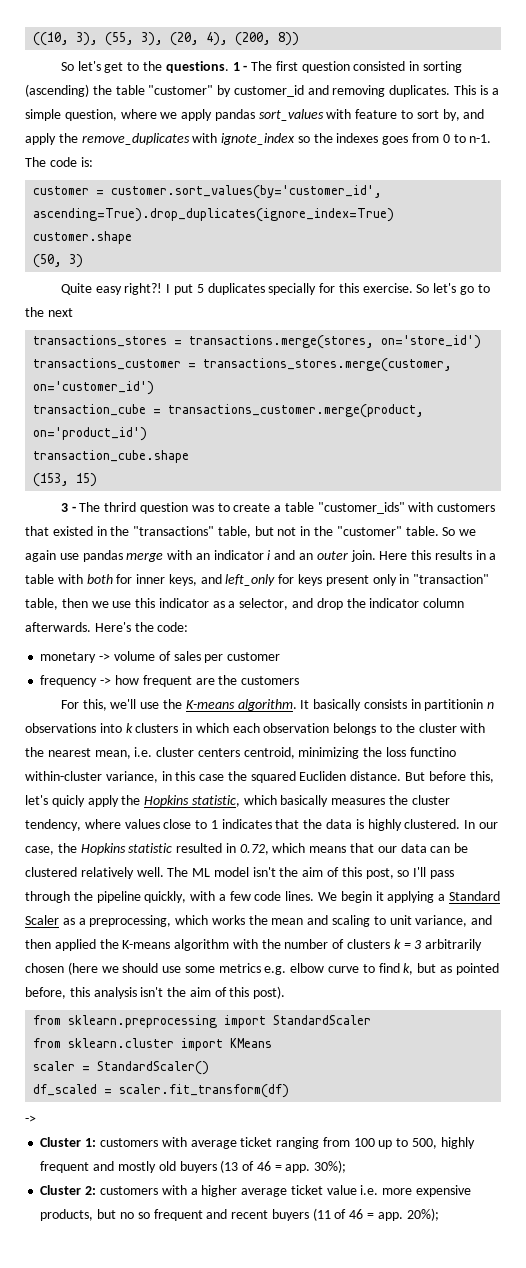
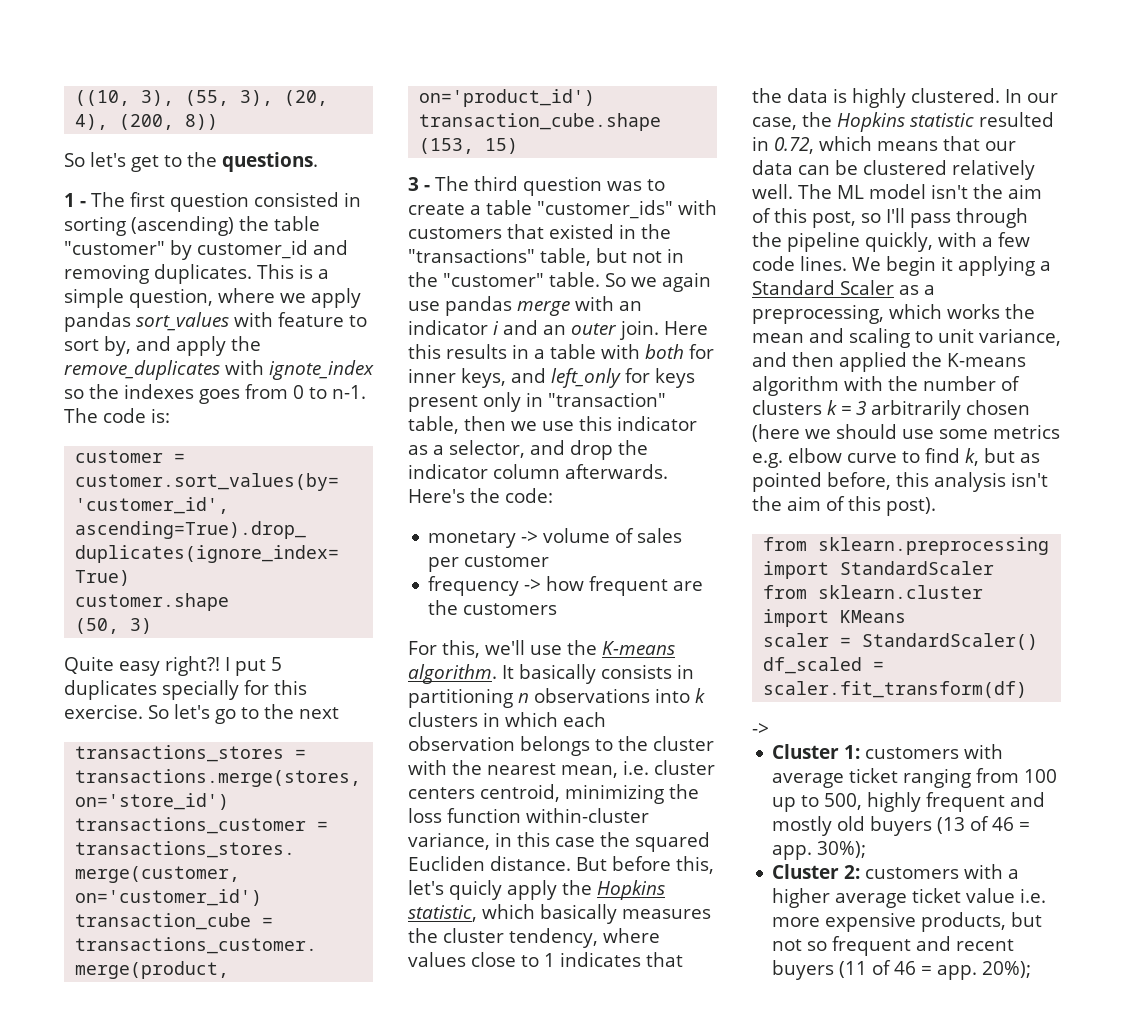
- So let's get to the questions. 1 - The first question consisted in sorting (ascending) the table "customer" by customer_id and removing duplicates.
+ So let's get to the questions.
+ 1 - The first question consisted in sorting (ascending) the table "customer" by customer_id and removing duplicates.
- 3 - The thrird question was to create a table "customer_ids" with customers that existed in the "transactions" table, but not in the "customer" table.
+ 3 - The third question was to create a table "customer_ids" with customers that existed in the "transactions" table, but not in the "customer" table.
- It basically consists in partitionin n observations into k clusters in which each observation belongs to the cluster with the nearest mean, i.e. cluster centers centroid, minimizing the loss functino within-cluster variance, in this case the squared Eucliden distance.
+ It basically consists in partitioning n observations into k clusters in which each observation belongs to the cluster with the nearest mean, i.e. cluster centers centroid, minimizing the loss function within-cluster variance, in this case the squared Eucliden distance.
- Cluster 2: customers with a higher average ticket value i.e. more expensive products, but no so frequent and recent buyers (11 of 46 = app.
+ Cluster 2: customers with a higher average ticket value i.e. more expensive products, but not so frequent and recent buyers (11 of 46 = app.

